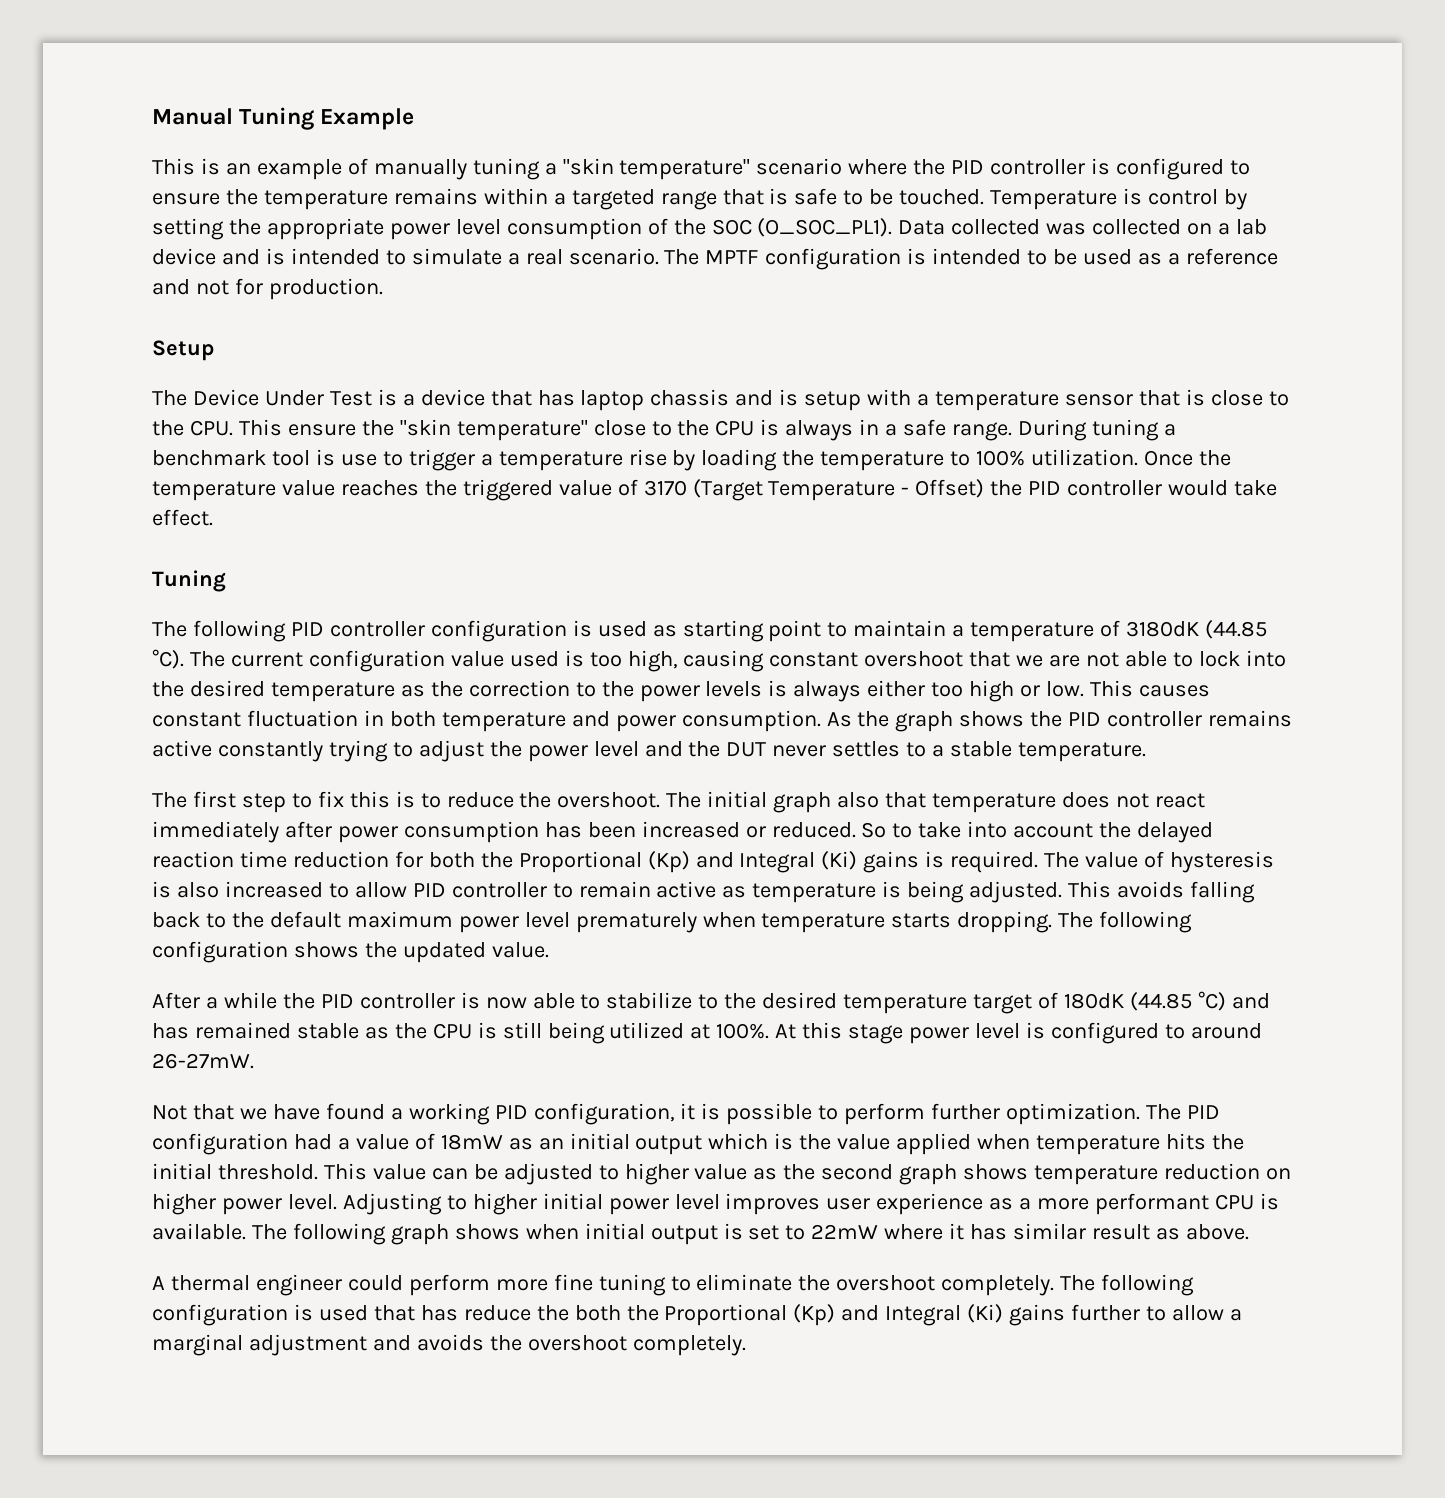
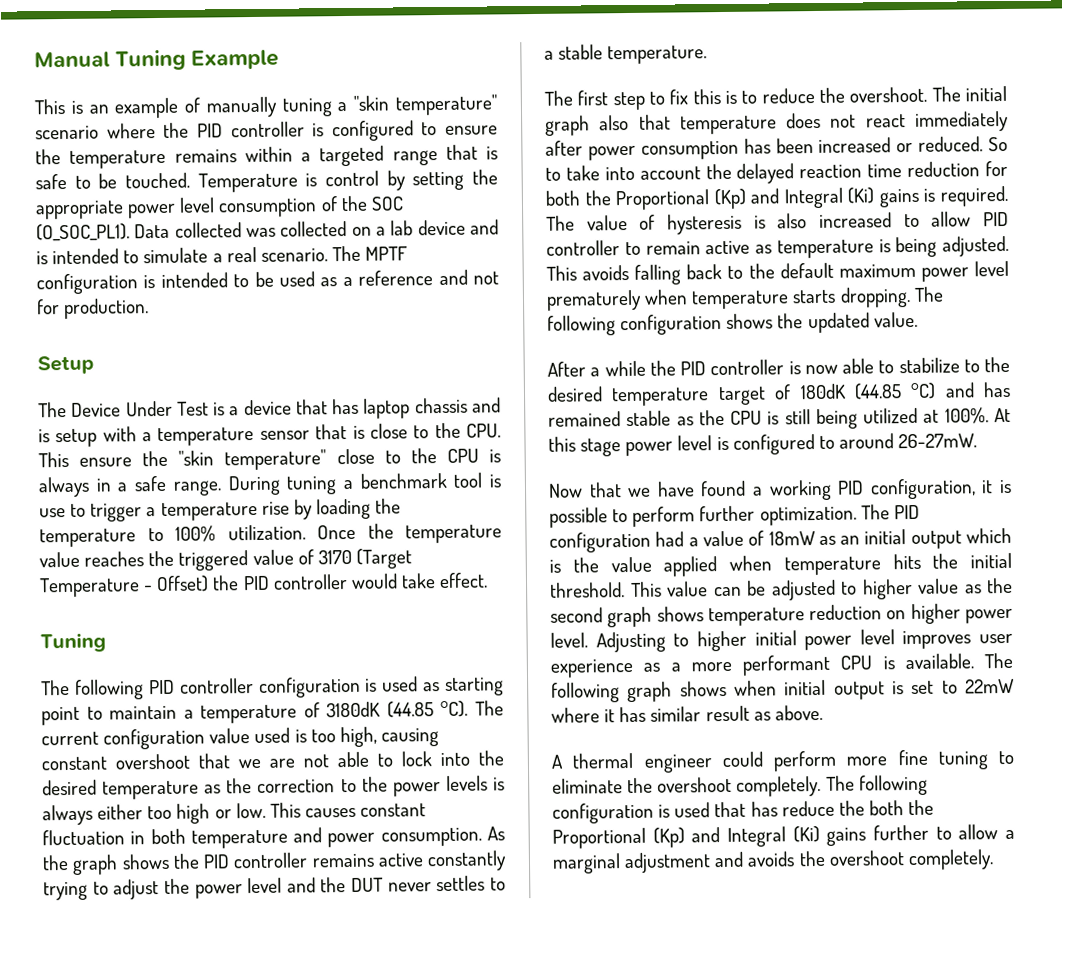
- Not that we have found a working PID configuration, it is possible to perform further optimization.
+ Now that we have found a working PID configuration, it is possible to perform further optimization.

